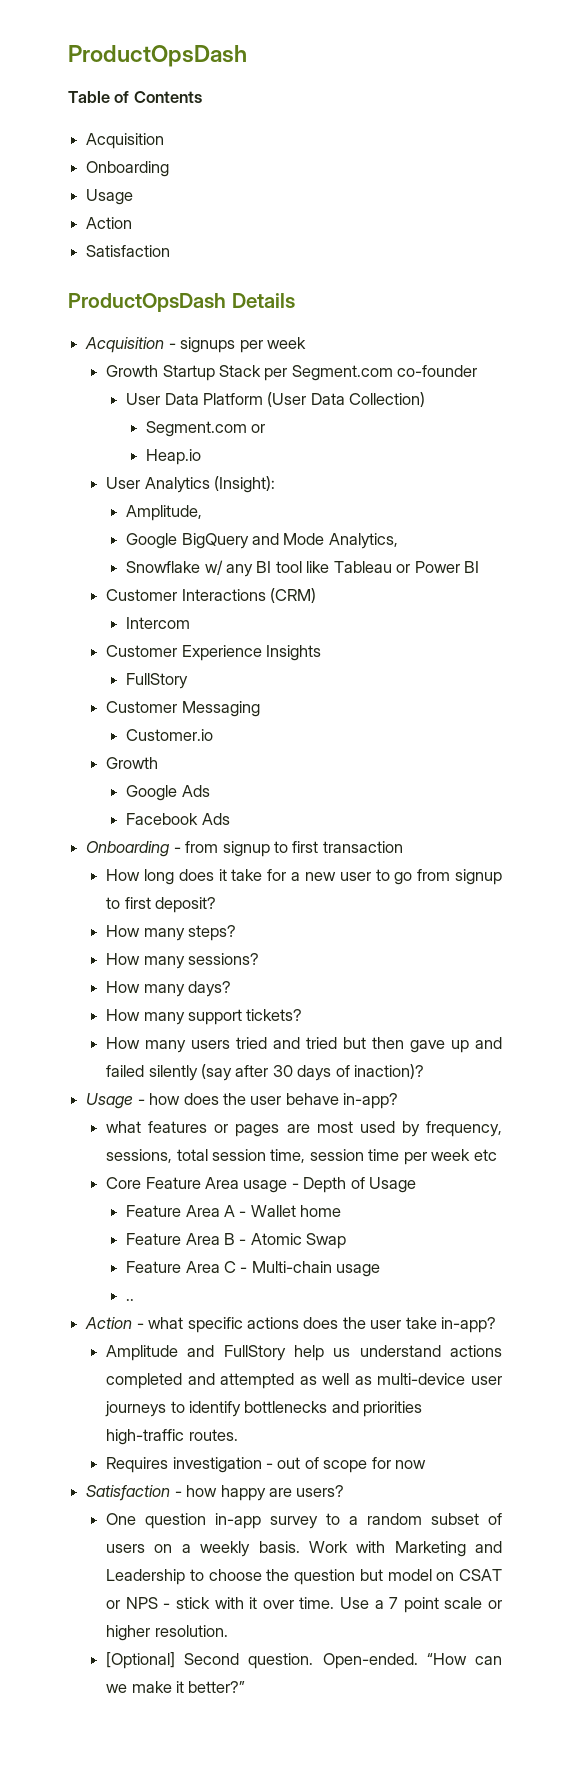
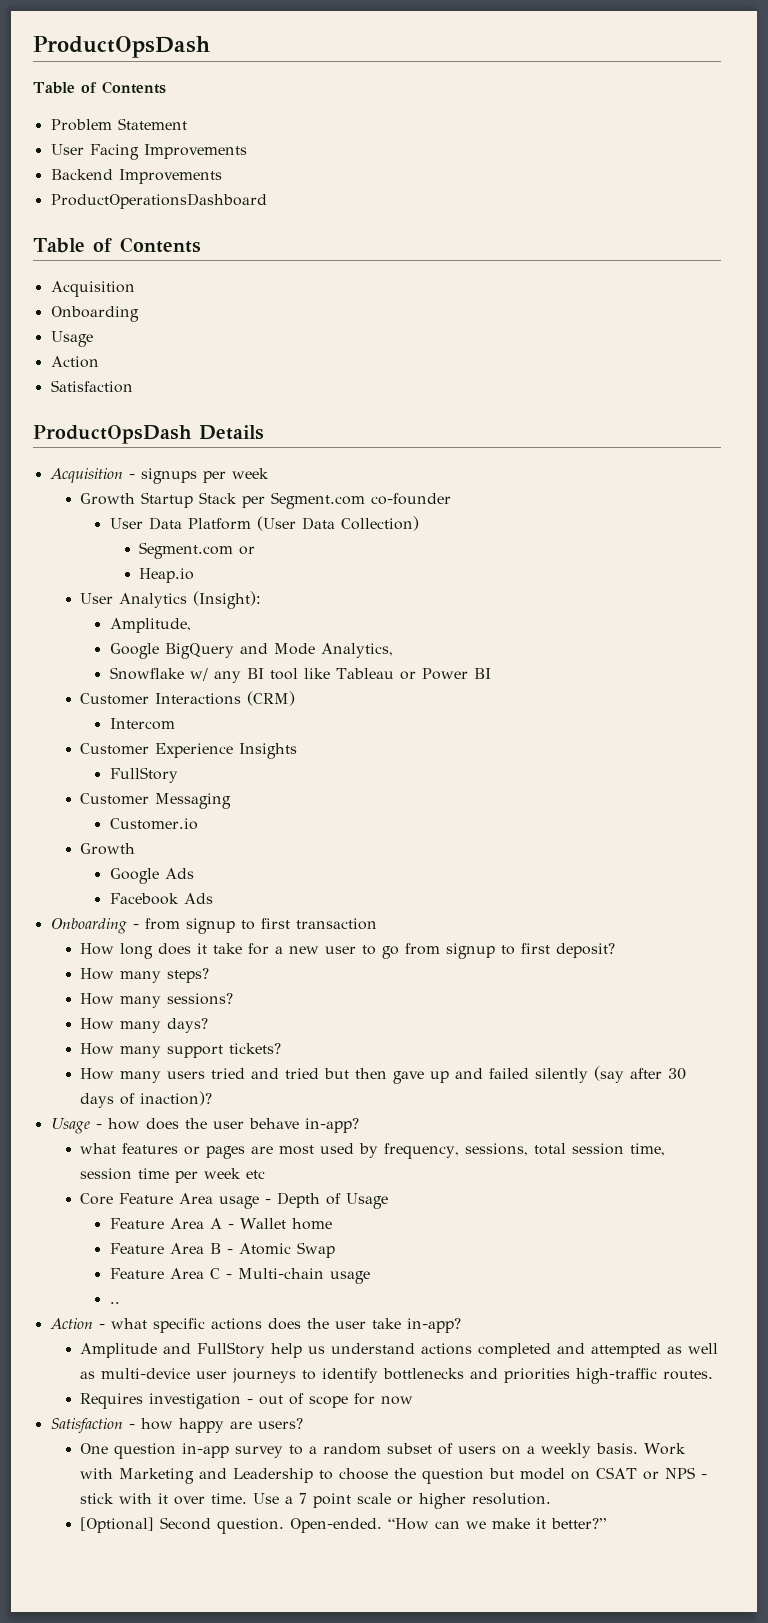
+ Problem Statement
+ User Facing Improvements
+ Backend Improvements
+ ProductOperationsDashboard
+ Table of Contents

